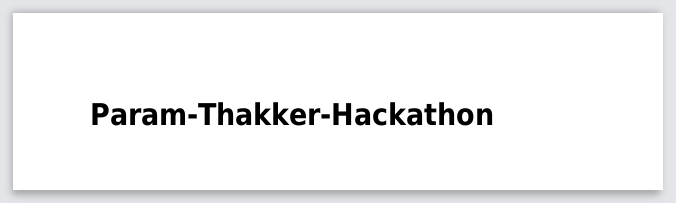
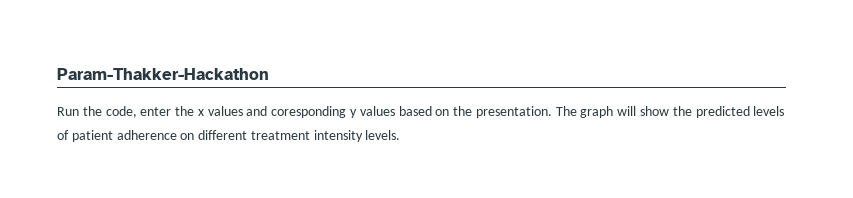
+ Run the code, enter the x values and coresponding y values based on the presentation. The graph will show the predicted levels of patient adherence on different treatment intensity levels.

